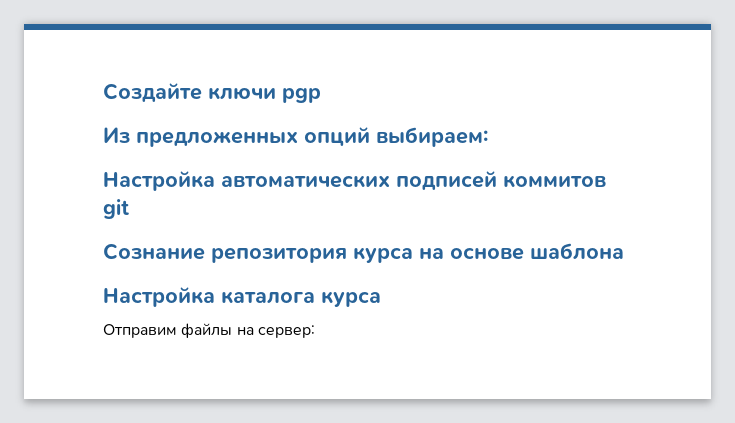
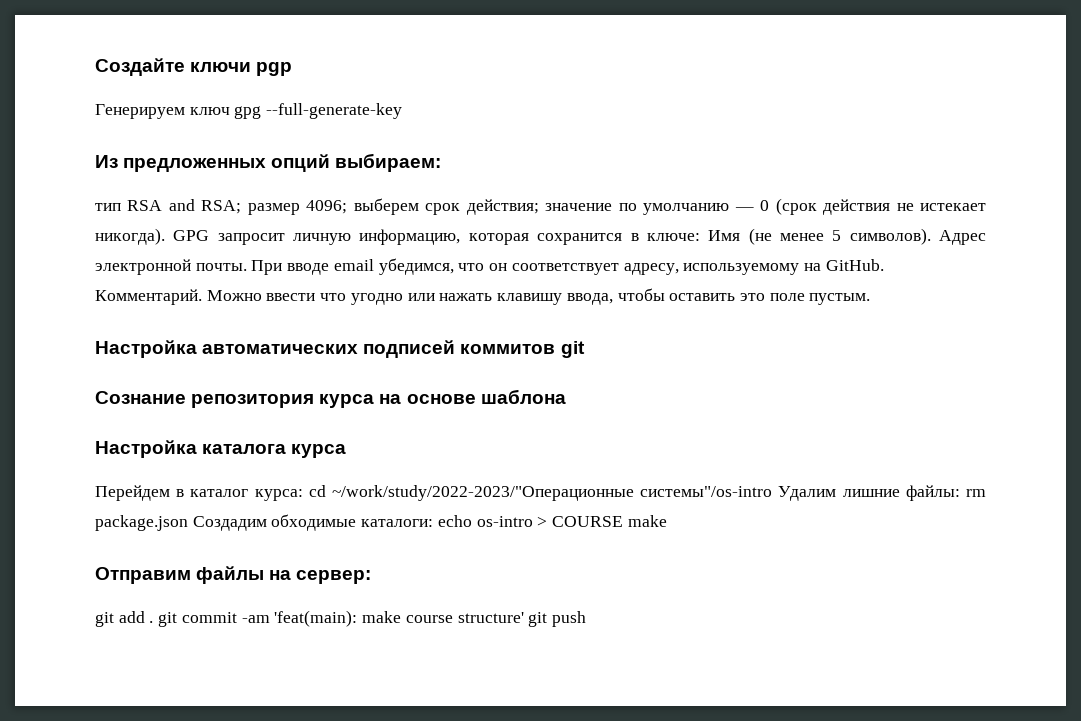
+ Генерируем ключ gpg --full-generate-key
+ тип RSA and RSA; размер 4096; выберем срок действия; значение по умолчанию — 0 (срок действия не истекает никогда). GPG запросит личную информацию, которая сохранится в ключе: Имя (не менее 5 символов). Адрес электронной почты. При вводе email убедимся, что он соответствует адресу, используемому на GitHub. Комментарий. Можно ввести что угодно или нажать клавишу ввода, чтобы оставить это поле пустым.
+ Перейдем в каталог курса: cd ~/work/study/2022-2023/"Операционные системы"/os-intro Удалим лишние файлы: rm package.json Создадим обходимые каталоги: echo os-intro > COURSE make
  Отправим файлы на сервер:
+ git add . git commit -am 'feat(main): make course structure' git push

